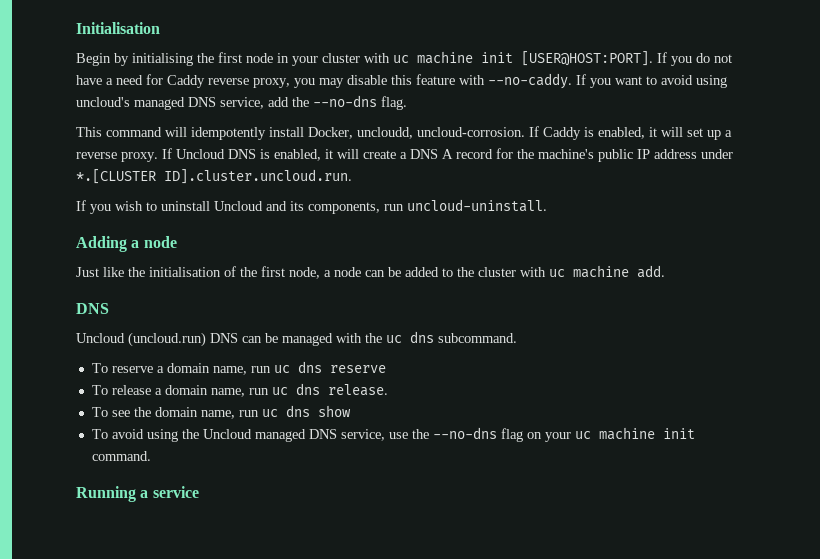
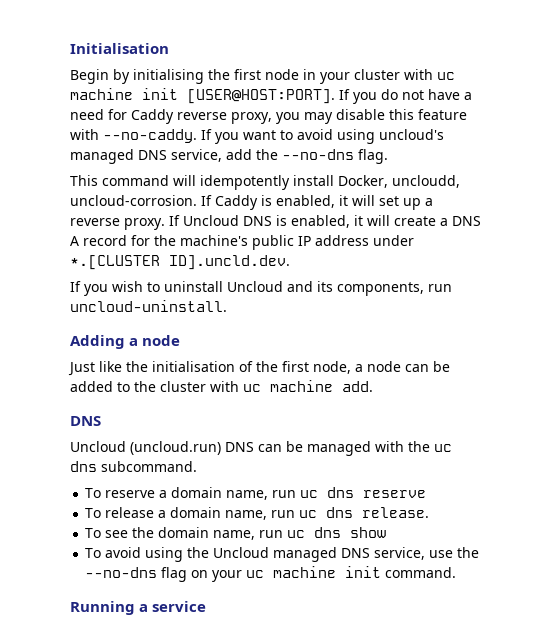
- If Uncloud DNS is enabled, it will create a DNS A record for the machine's public IP address under *.[CLUSTER ID].cluster.uncloud.run.
+ If Uncloud DNS is enabled, it will create a DNS A record for the machine's public IP address under *.[CLUSTER ID].uncld.dev.

